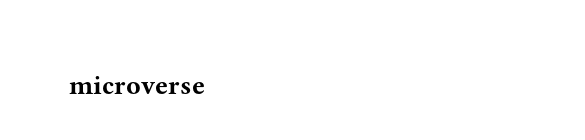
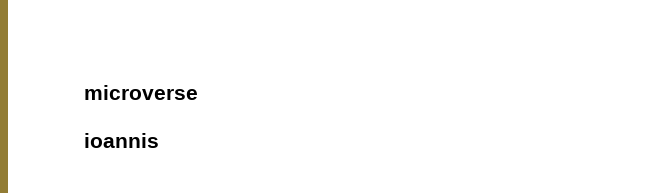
+ ioannis

